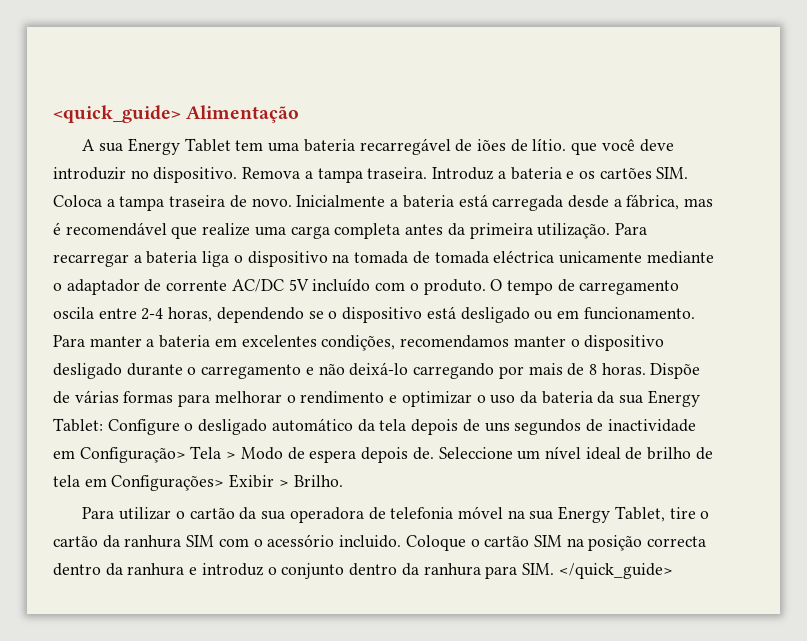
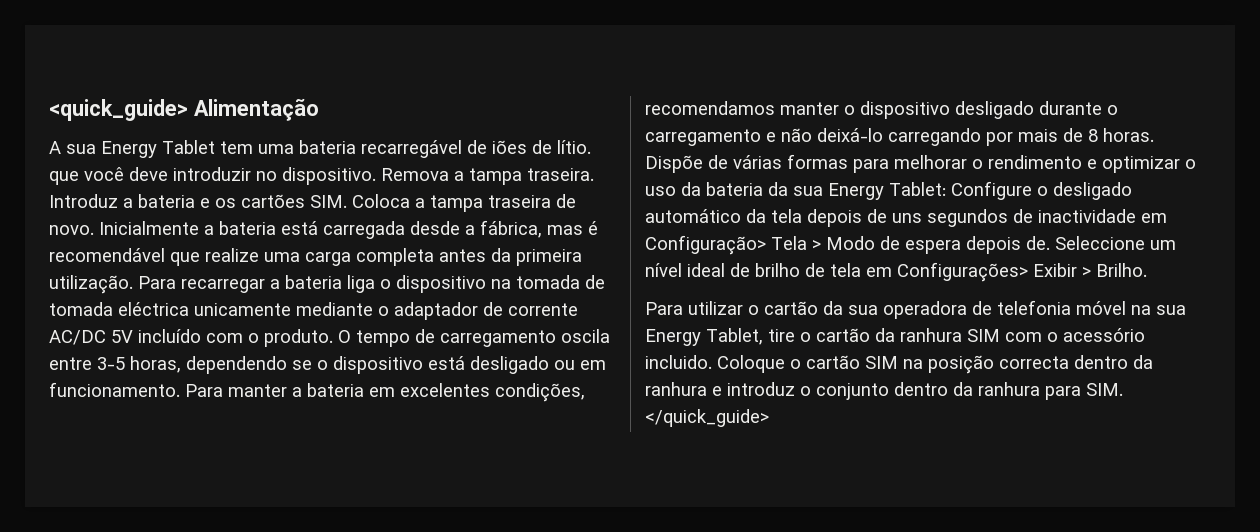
- O tempo de carregamento oscila entre 2-4 horas, dependendo se o dispositivo está desligado ou em funcionamento.
+ O tempo de carregamento oscila entre 3-5 horas, dependendo se o dispositivo está desligado ou em funcionamento.

